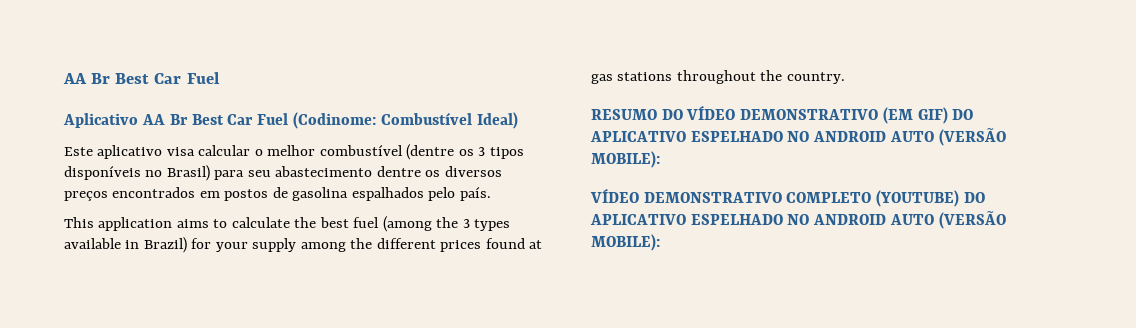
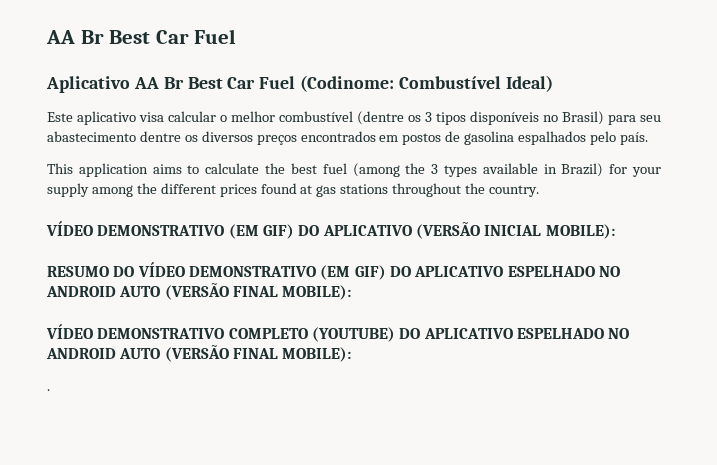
+ VÍDEO DEMONSTRATIVO (EM GIF) DO APLICATIVO (VERSÃO INICIAL MOBILE):
- RESUMO DO VÍDEO DEMONSTRATIVO (EM GIF) DO APLICATIVO ESPELHADO NO ANDROID AUTO (VERSÃO MOBILE):
+ RESUMO DO VÍDEO DEMONSTRATIVO (EM GIF) DO APLICATIVO ESPELHADO NO ANDROID AUTO (VERSÃO FINAL MOBILE):
- VÍDEO DEMONSTRATIVO COMPLETO (YOUTUBE) DO APLICATIVO ESPELHADO NO ANDROID AUTO (VERSÃO MOBILE):
+ VÍDEO DEMONSTRATIVO COMPLETO (YOUTUBE) DO APLICATIVO ESPELHADO NO ANDROID AUTO (VERSÃO FINAL MOBILE):
+ .

